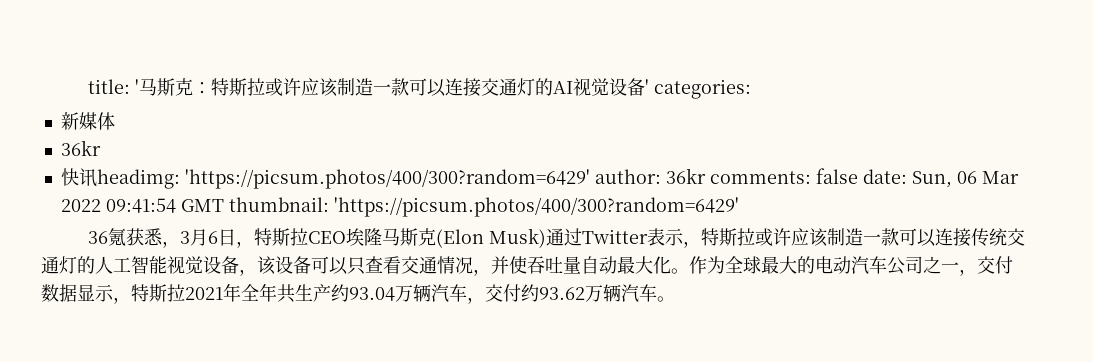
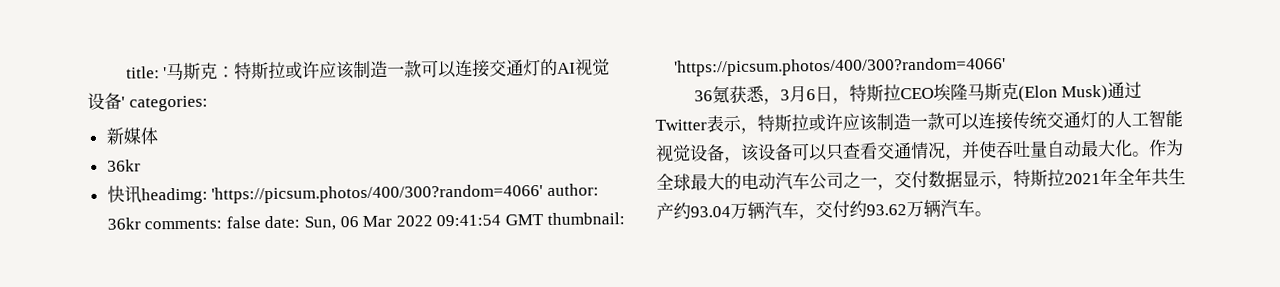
- 快讯headimg: 'https://picsum.photos/400/300?random=6429' author: 36kr comments: false date: Sun, 06 Mar 2022 09:41:54 GMT thumbnail: 'https://picsum.photos/400/300?random=6429'
+ 快讯headimg: 'https://picsum.photos/400/300?random=4066' author: 36kr comments: false date: Sun, 06 Mar 2022 09:41:54 GMT thumbnail: 'https://picsum.photos/400/300?random=4066'

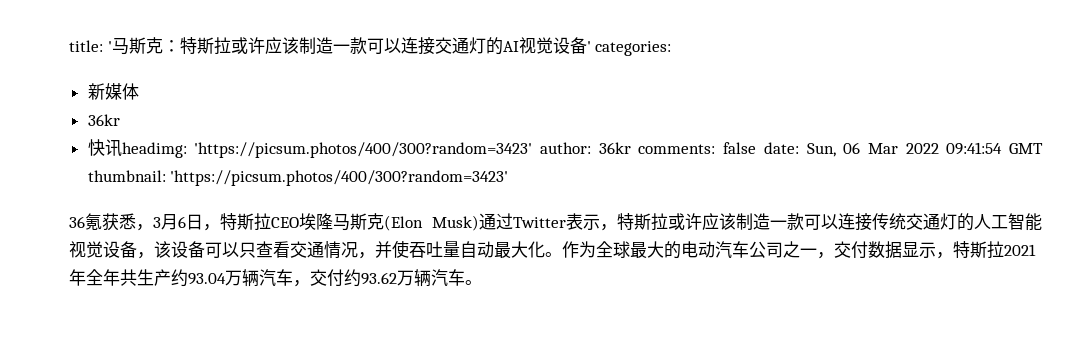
- 快讯headimg: 'https://picsum.photos/400/300?random=4066' author: 36kr comments: false date: Sun, 06 Mar 2022 09:41:54 GMT thumbnail: 'https://picsum.photos/400/300?random=4066'
+ 快讯headimg: 'https://picsum.photos/400/300?random=3423' author: 36kr comments: false date: Sun, 06 Mar 2022 09:41:54 GMT thumbnail: 'https://picsum.photos/400/300?random=3423'

